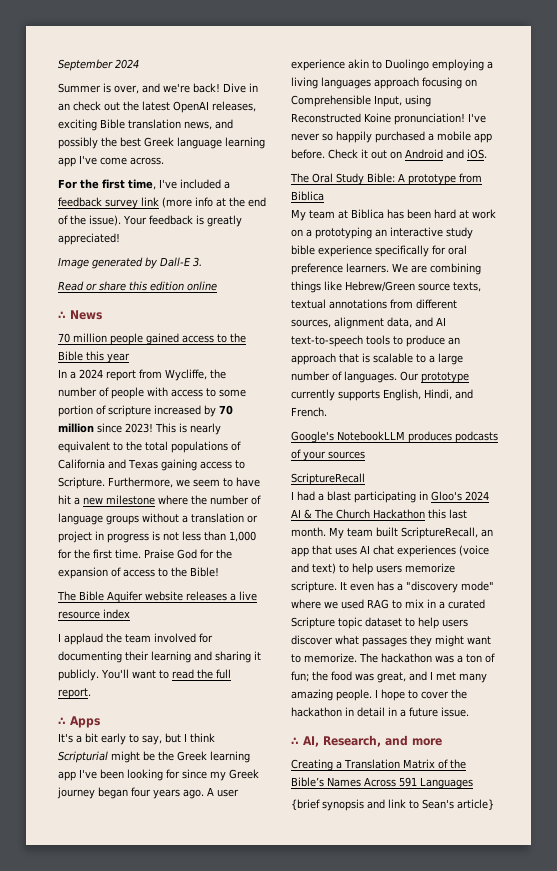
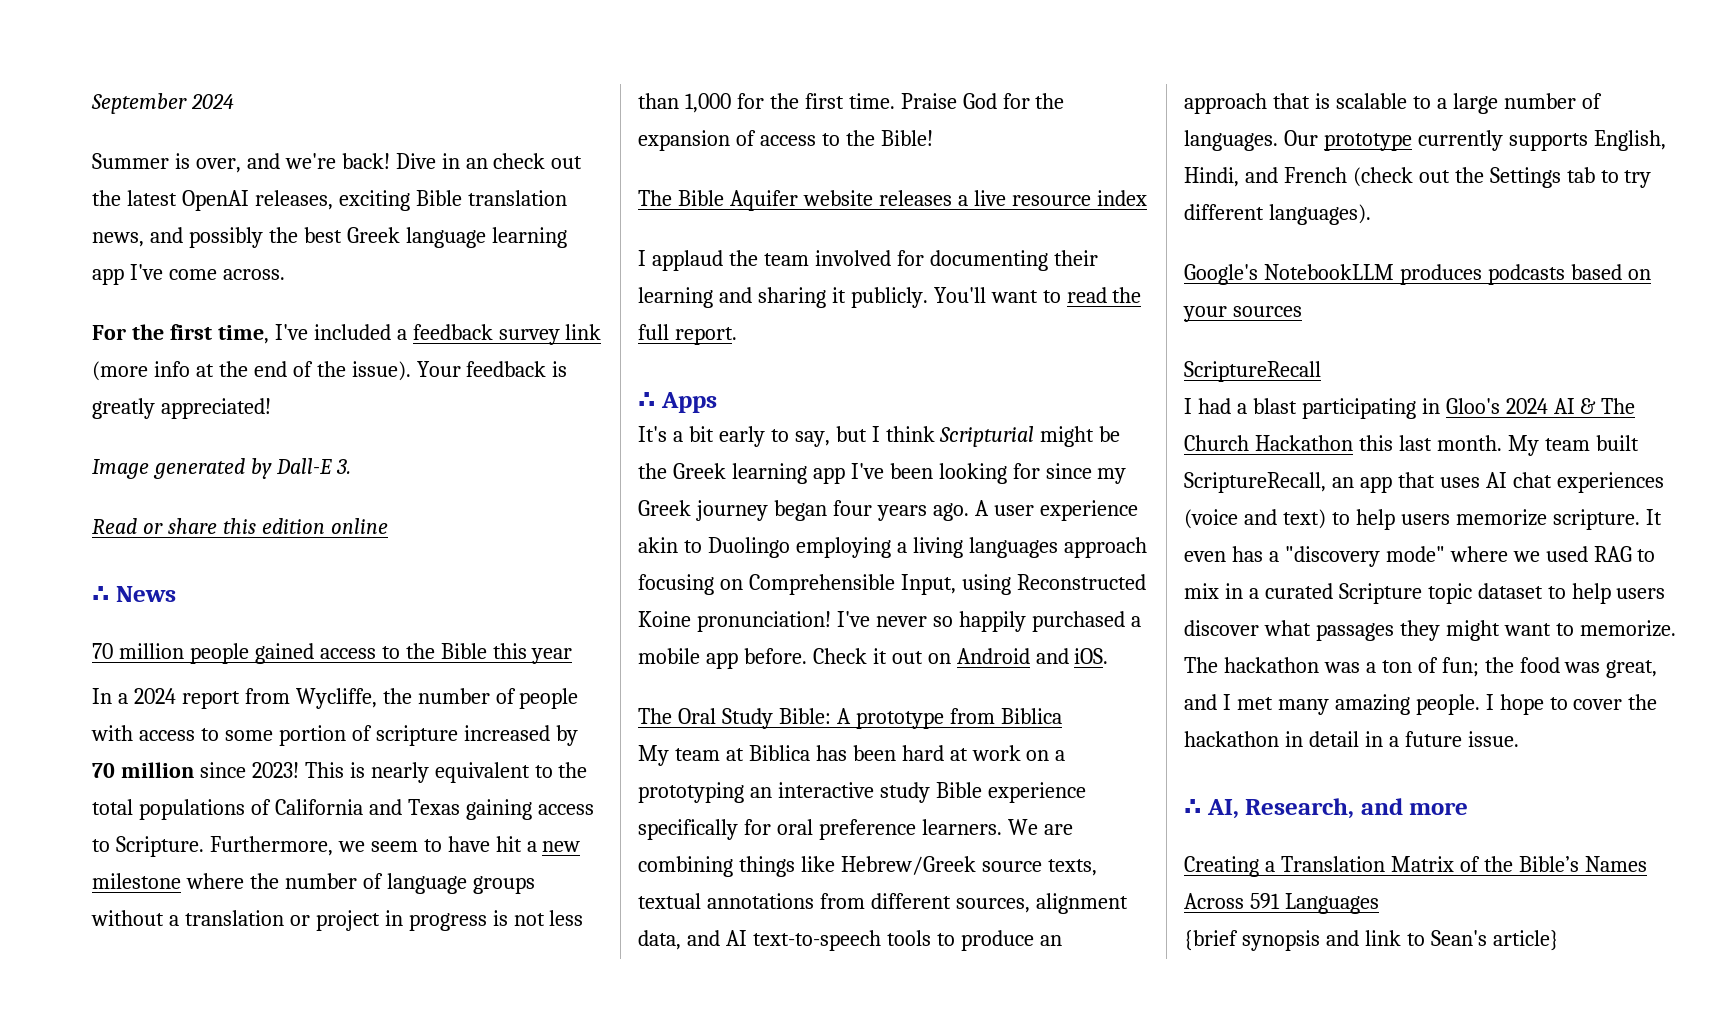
- My team at Biblica has been hard at work on a prototyping an interactive study bible experience specifically for oral preference learners.
+ My team at Biblica has been hard at work on a prototyping an interactive study Bible experience specifically for oral preference learners.
- We are combining things like Hebrew/Green source texts, textual annotations from different sources, alignment data, and AI text-to-speech tools to produce an approach that is scalable to a large number of languages.
+ We are combining things like Hebrew/Greek source texts, textual annotations from different sources, alignment data, and AI text-to-speech tools to produce an approach that is scalable to a large number of languages.
- Our prototype currently supports English, Hindi, and French.
+ Our prototype currently supports English, Hindi, and French (check out the Settings tab to try different languages).
- Google's NotebookLLM produces podcasts of your sources
+ Google's NotebookLLM produces podcasts based on your sources

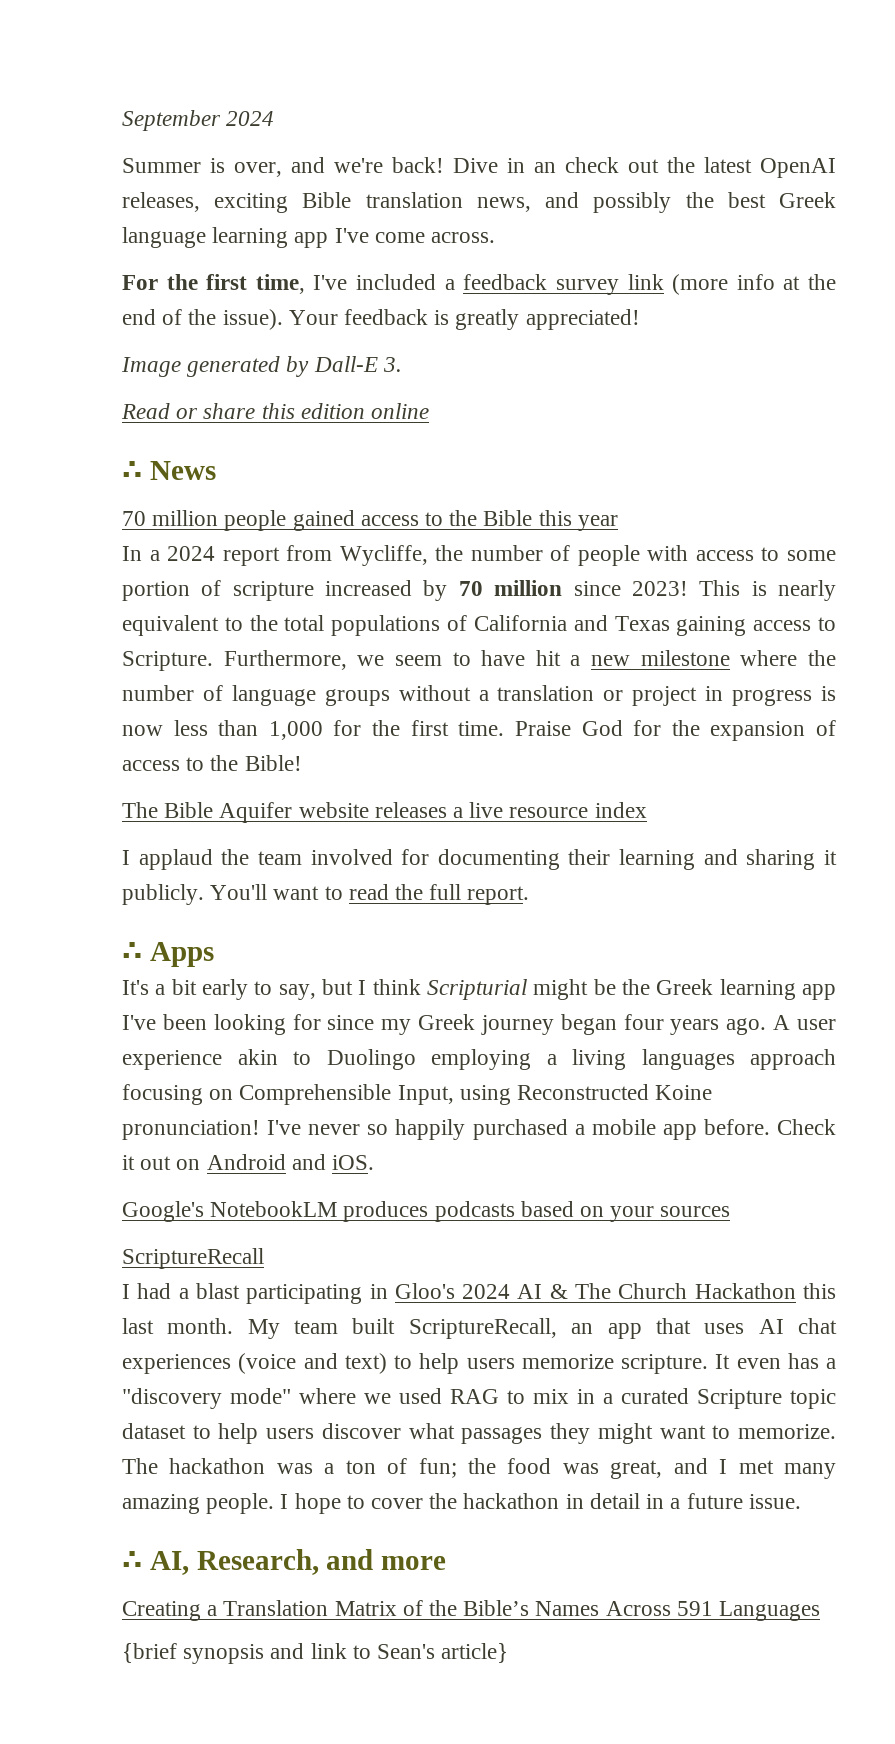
- Furthermore, we seem to have hit a new milestone where the number of language groups without a translation or project in progress is not less than 1,000 for the first time.
+ Furthermore, we seem to have hit a new milestone where the number of language groups without a translation or project in progress is now less than 1,000 for the first time.
- The Oral Study Bible: A prototype from Biblica
- My team at Biblica has been hard at work on a prototyping an interactive study Bible experience specifically for oral preference learners. We are combining things like Hebrew/Greek source texts, textual annotations from different sources, alignment data, and AI text-to-speech tools to produce an approach that is scalable to a large number of languages. Our prototype currently supports English, Hindi, and French (check out the Settings tab to try different languages).
- Google's NotebookLLM produces podcasts based on your sources
+ Google's NotebookLM produces podcasts based on your sources

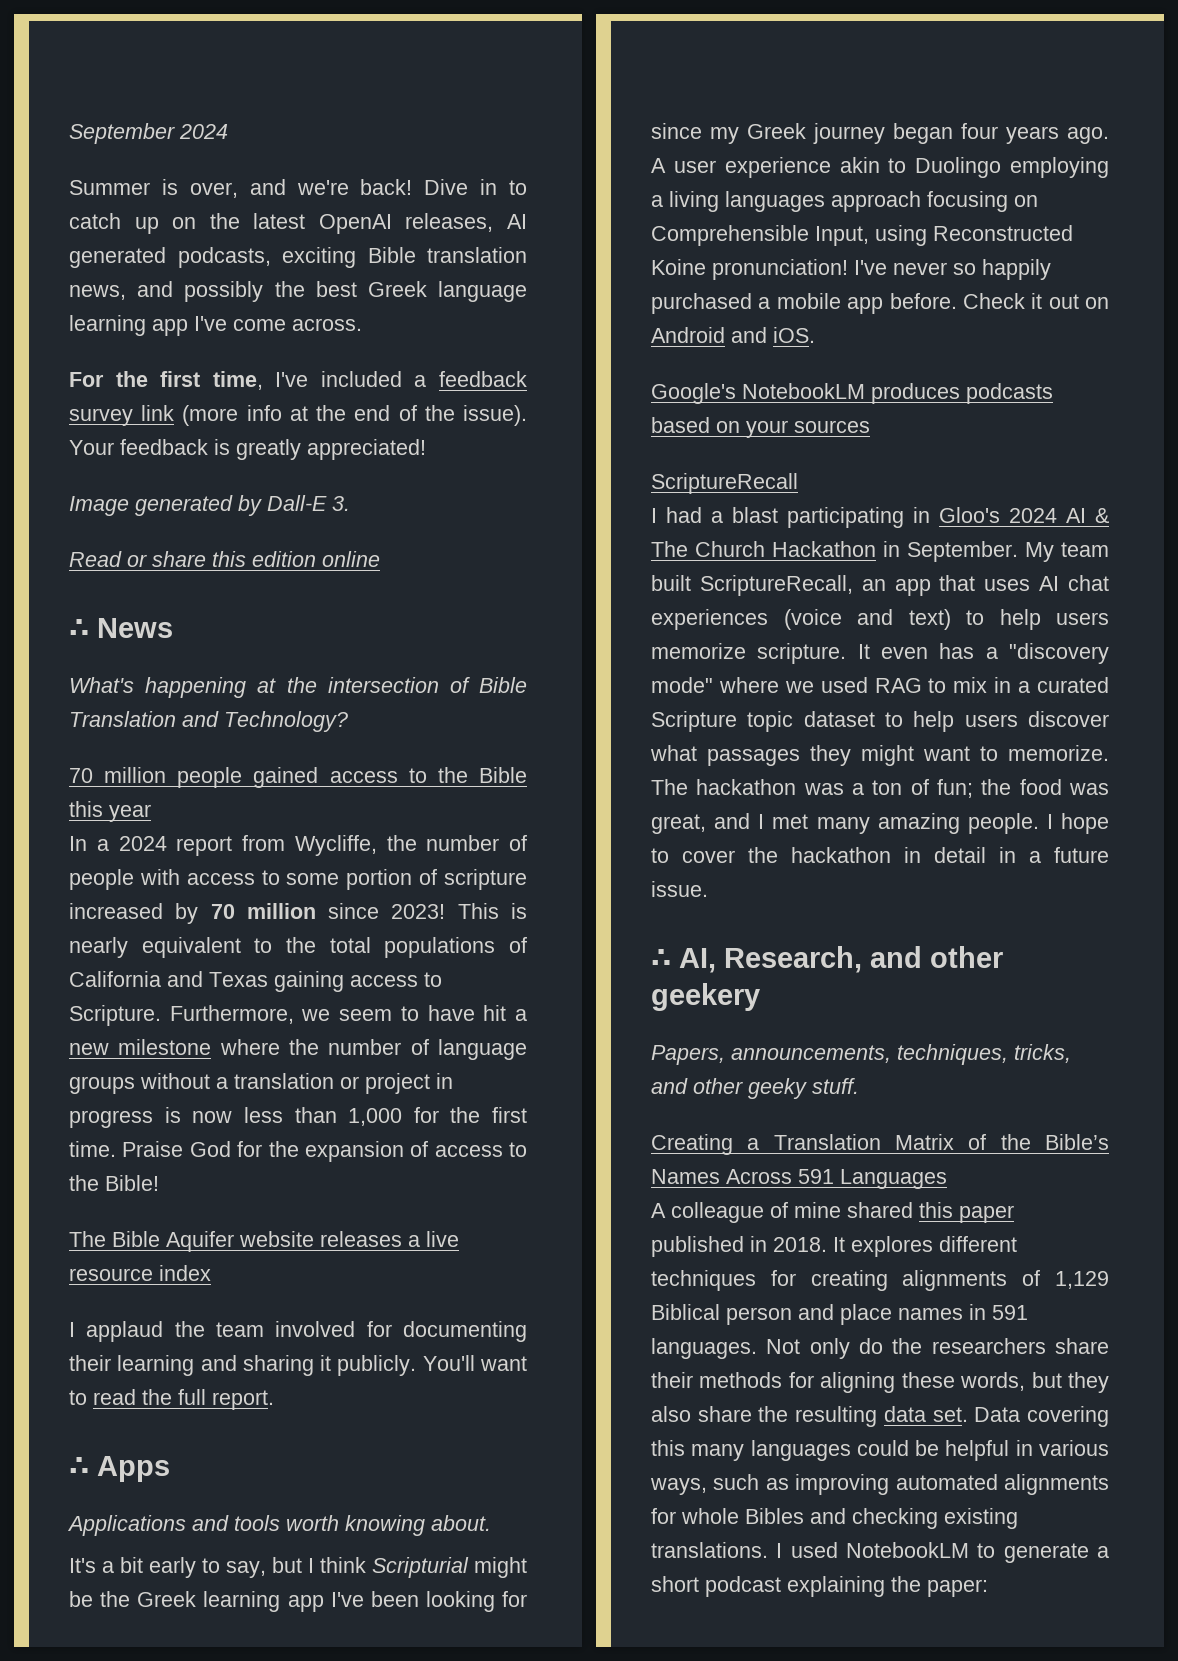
- Dive in an check out the latest OpenAI releases, exciting Bible translation news, and possibly the best Greek language learning app I've come across.
+ Dive in to catch up on the latest OpenAI releases, AI generated podcasts, exciting Bible translation news, and possibly the best Greek language learning app I've come across.
+ What's happening at the intersection of Bible Translation and Technology?
+ Applications and tools worth knowing about.
- I had a blast participating in Gloo's 2024 AI & The Church Hackathon this last month.
+ I had a blast participating in Gloo's 2024 AI & The Church Hackathon in September.
- ∴ AI, Research, and more
+ ∴ AI, Research, and other geekery
+ Papers, announcements, techniques, tricks, and other geeky stuff.
- {brief synopsis and link to Sean's article}
+ A colleague of mine shared this paper published in 2018. It explores different techniques for creating alignments of 1,129 Biblical person and place names in 591 languages. Not only do the researchers share their methods for aligning these words, but they also share the resulting data set. Data covering this many languages could be helpful in various ways, such as improving automated alignments for whole Bibles and checking existing translations. I used NotebookLM to generate a short podcast explaining the paper:

